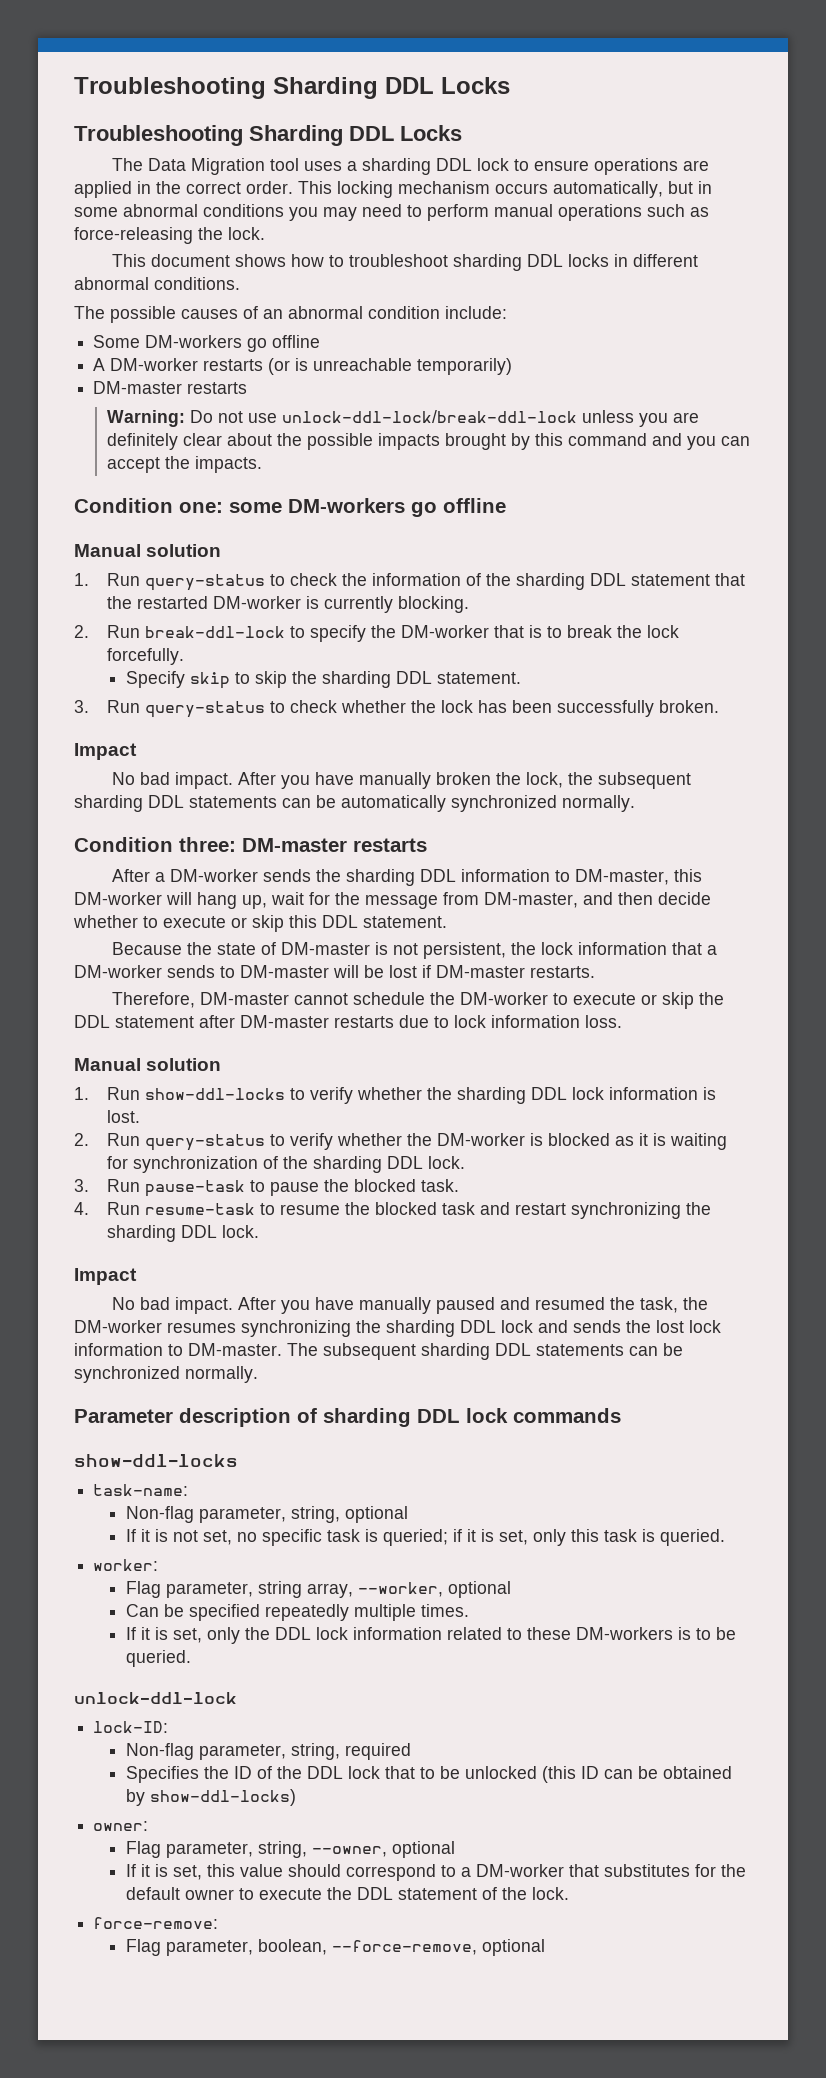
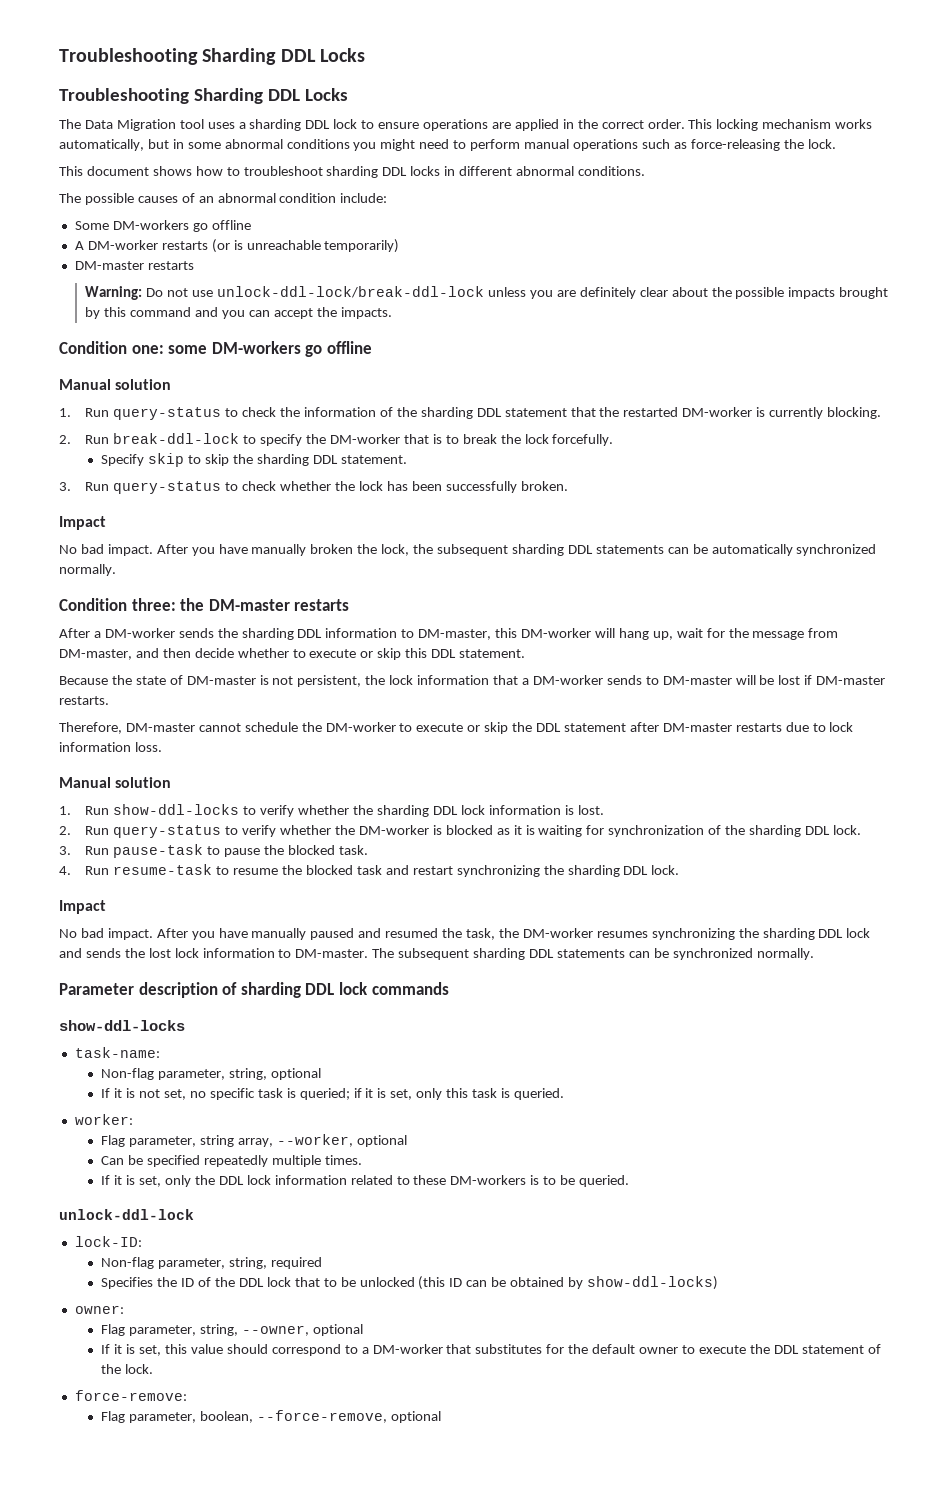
- This locking mechanism occurs automatically, but in some abnormal conditions you may need to perform manual operations such as force-releasing the lock.
+ This locking mechanism works automatically, but in some abnormal conditions you might need to perform manual operations such as force-releasing the lock.
- Condition three: DM-master restarts
+ Condition three: the DM-master restarts

